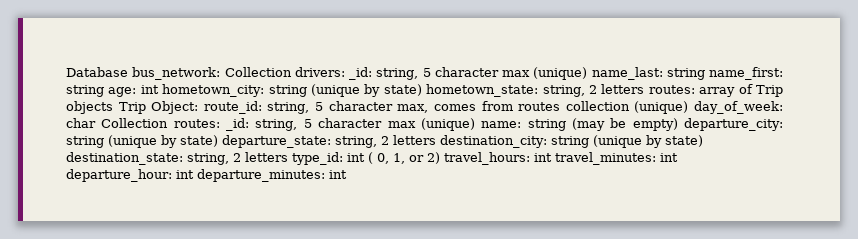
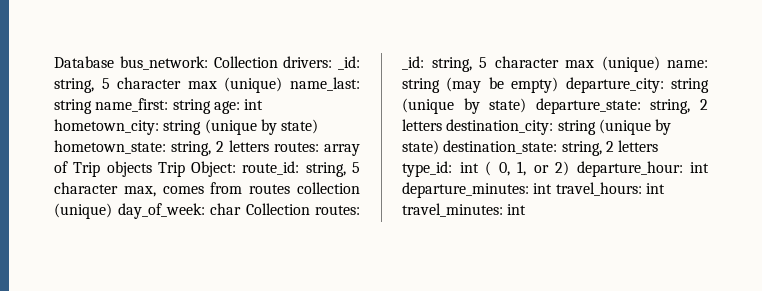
- int ( 0, 1, or 2) travel_hours: int travel_minutes: int departure_hour: int departure_minutes:
+ int ( 0, 1, or 2) departure_hour: int departure_minutes: int travel_hours: int travel_minutes:

